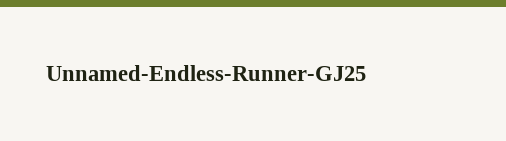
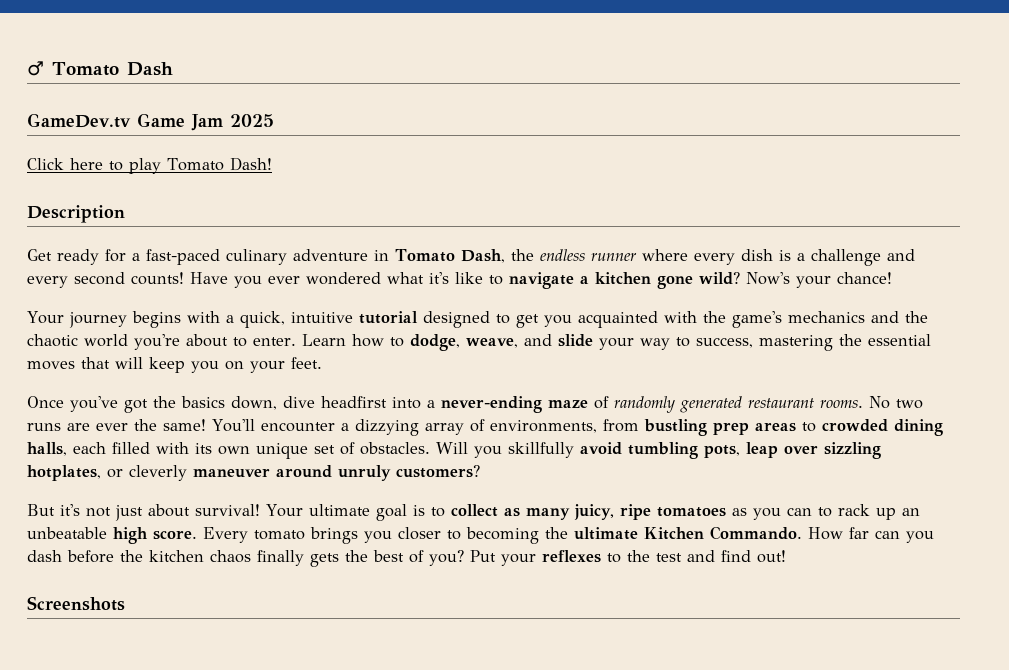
- Unnamed-Endless-Runner-GJ25
+ ♂ Tomato Dash
+ GameDev.tv Game Jam 2025
+ Click here to play Tomato Dash!
+ Description
+ Get ready for a fast-paced culinary adventure in Tomato Dash, the endless runner where every dish is a challenge and every second counts! Have you ever wondered what it's like to navigate a kitchen gone wild? Now's your chance!
+ Your journey begins with a quick, intuitive tutorial designed to get you acquainted with the game's mechanics and the chaotic world you're about to enter. Learn how to dodge, weave, and slide your way to success, mastering the essential moves that will keep you on your feet.
+ Once you've got the basics down, dive headfirst into a never-ending maze of randomly generated restaurant rooms. No two runs are ever the same! You'll encounter a dizzying array of environments, from bustling prep areas to crowded dining halls, each filled with its own unique set of obstacles. Will you skillfully avoid tumbling pots, leap over sizzling hotplates, or cleverly maneuver around unruly customers?
+ But it's not just about survival! Your ultimate goal is to collect as many juicy, ripe tomatoes as you can to rack up an unbeatable high score. Every tomato brings you closer to becoming the ultimate Kitchen Commando. How far can you dash before the kitchen chaos finally gets the best of you? Put your reflexes to the test and find out!
+ Screenshots

